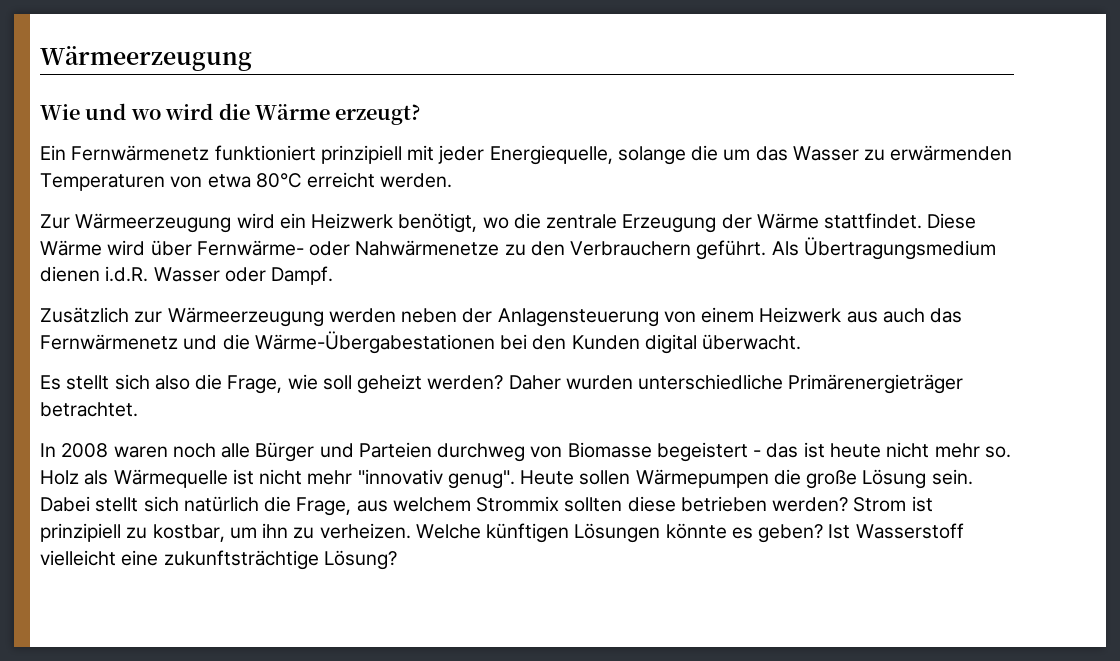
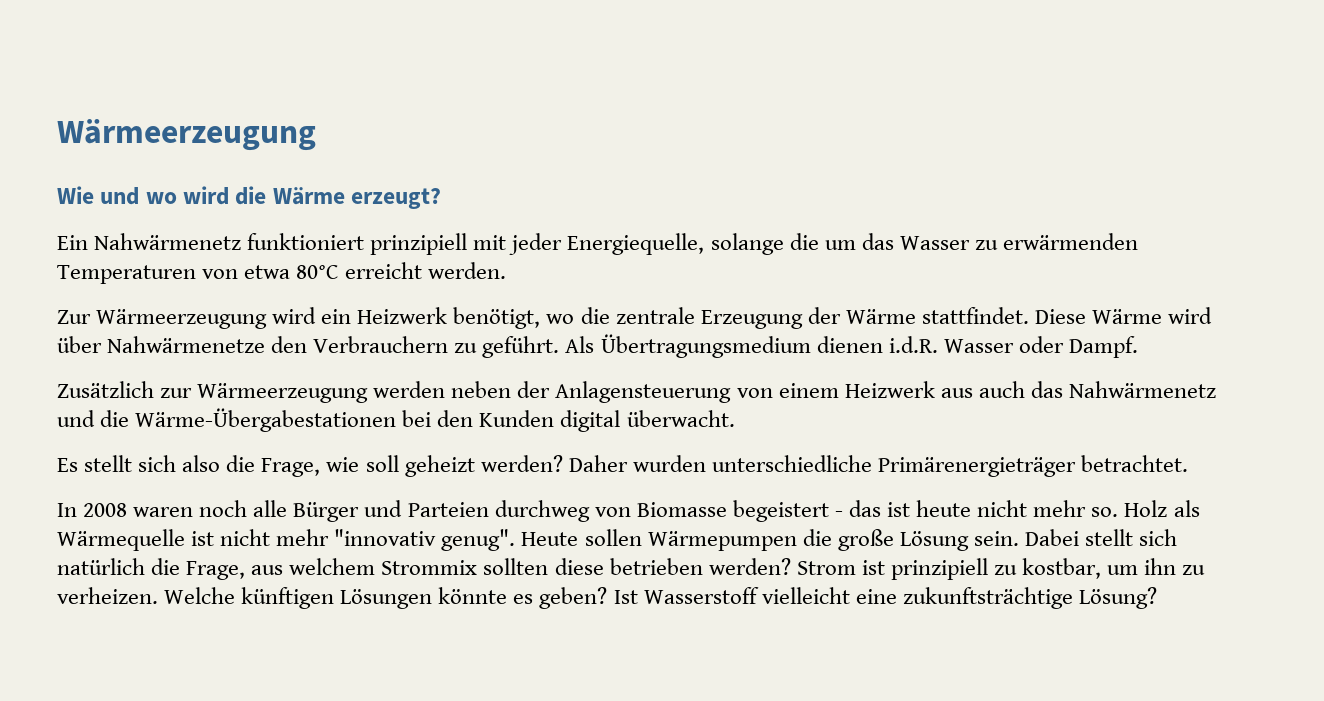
- Ein Fernwärmenetz funktioniert prinzipiell mit jeder Energiequelle, solange die um das Wasser zu erwärmenden Temperaturen von etwa 80°C erreicht werden.
+ Ein Nahwärmenetz funktioniert prinzipiell mit jeder Energiequelle, solange die um das Wasser zu erwärmenden Temperaturen von etwa 80°C erreicht werden.
- Diese Wärme wird über Fernwärme- oder Nahwärmenetze zu den Verbrauchern geführt.
+ Diese Wärme wird über Nahwärmenetze den Verbrauchern zu geführt.
- Zusätzlich zur Wärmeerzeugung werden neben der Anlagensteuerung von einem Heizwerk aus auch das Fernwärmenetz und die Wärme-Übergabestationen bei den Kunden digital überwacht.
+ Zusätzlich zur Wärmeerzeugung werden neben der Anlagensteuerung von einem Heizwerk aus auch das Nahwärmenetz und die Wärme-Übergabestationen bei den Kunden digital überwacht.

